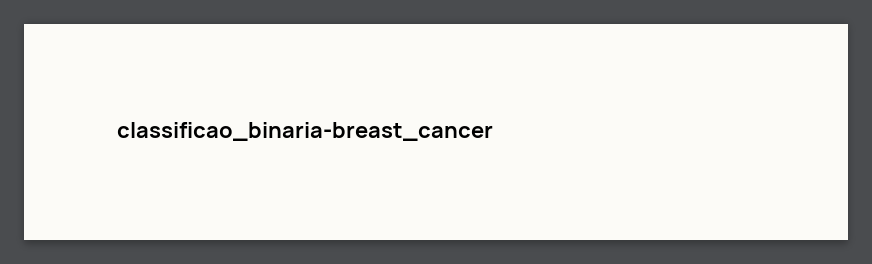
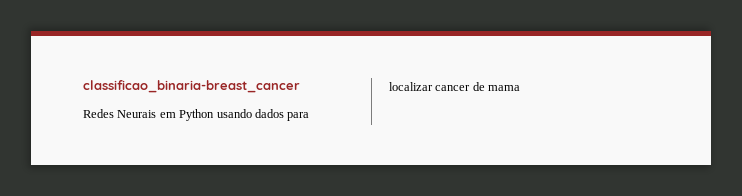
+ Redes Neurais em Python usando dados para localizar cancer de mama

